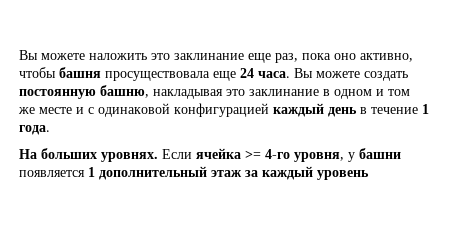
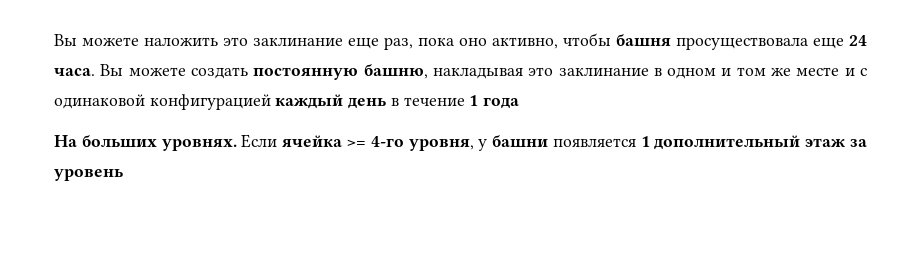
- Вы можете создать постоянную башню, накладывая это заклинание в одном и том же месте и с одинаковой конфигурацией каждый день в течение 1 года.
+ Вы можете создать постоянную башню, накладывая это заклинание в одном и том же месте и с одинаковой конфигурацией каждый день в течение 1 года
- Если ячейка >= 4-го уровня, у башни появляется 1 дополнительный этаж за каждый уровень
+ Если ячейка >= 4-го уровня, у башни появляется 1 дополнительный этаж за уровень

